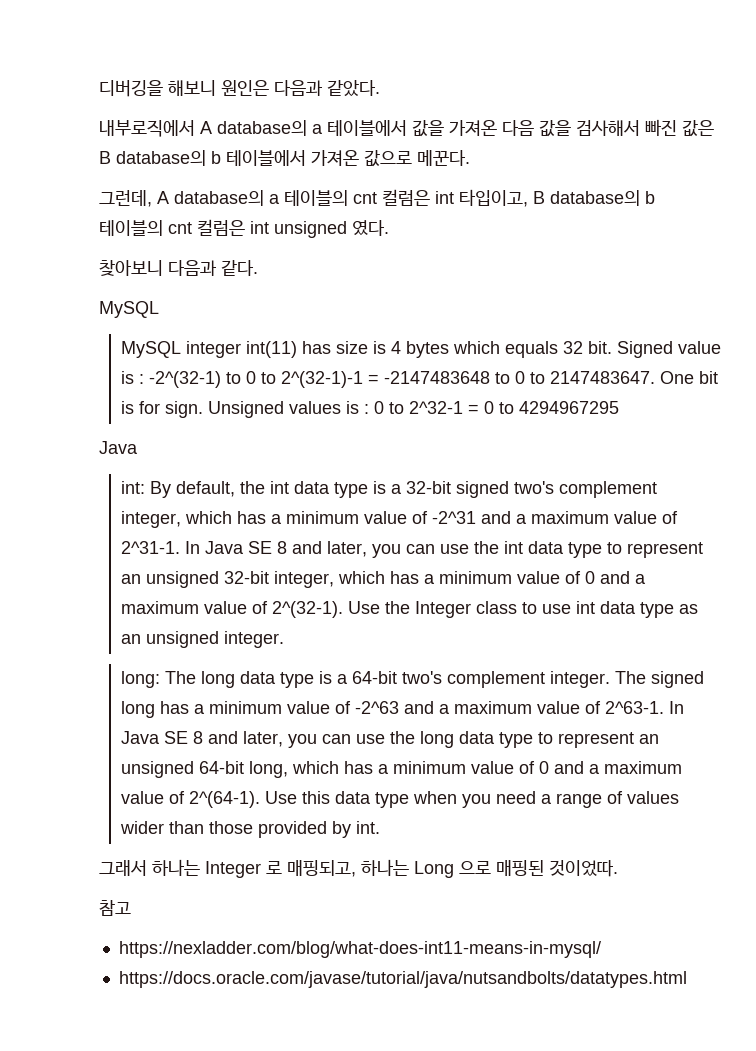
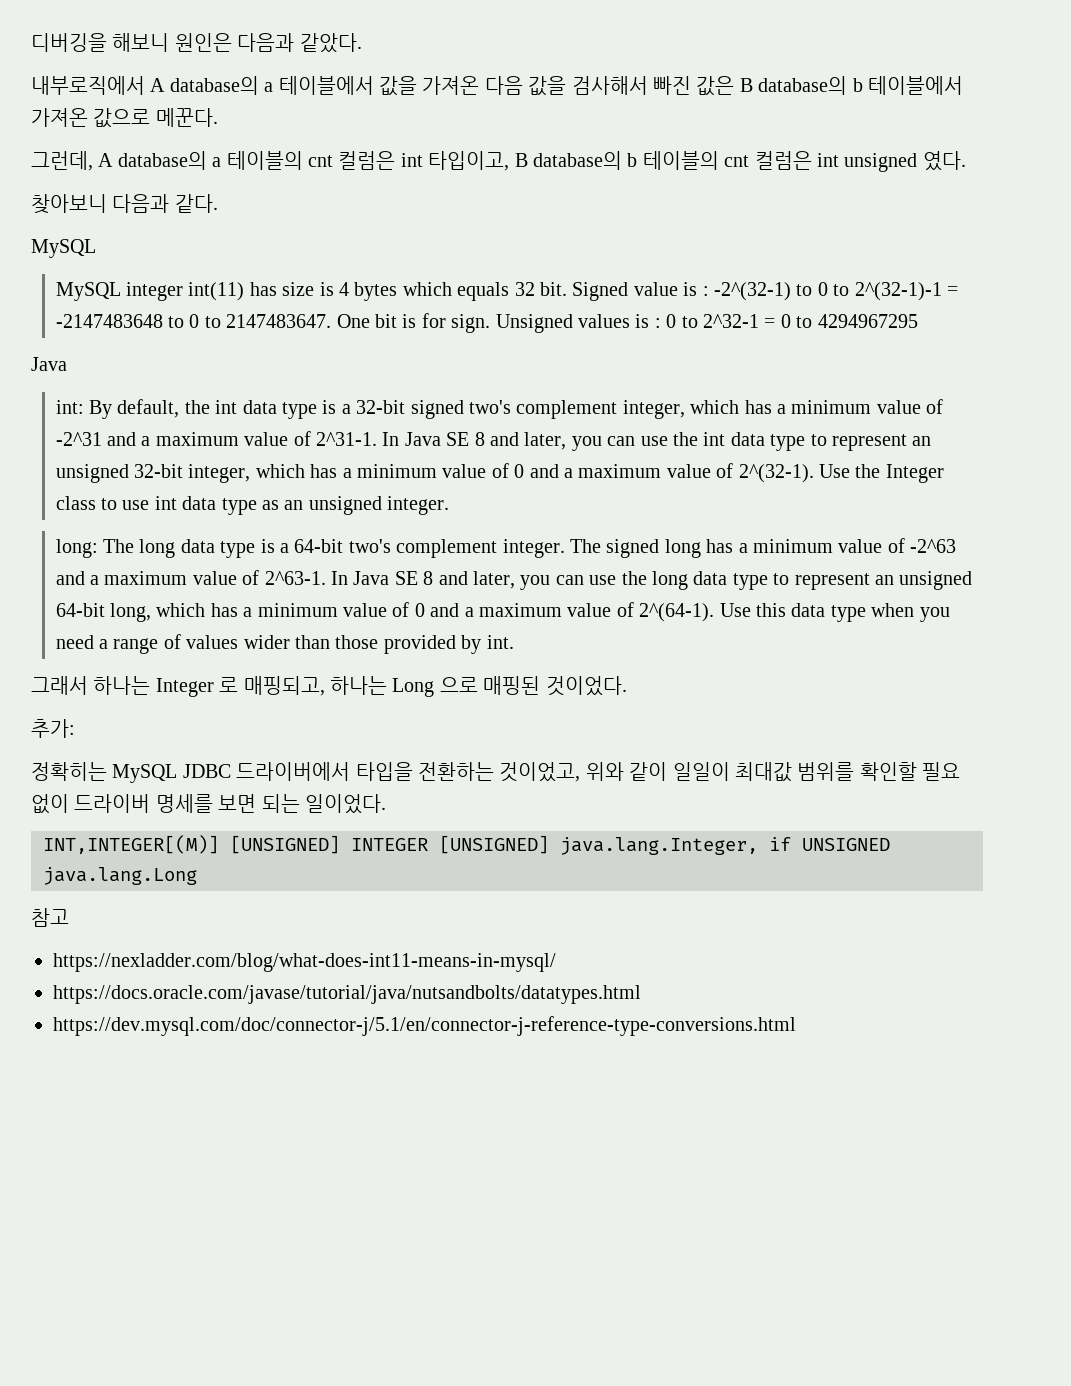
- 그래서 하나는 Integer 로 매핑되고, 하나는 Long 으로 매핑된 것이었따.
+ 그래서 하나는 Integer 로 매핑되고, 하나는 Long 으로 매핑된 것이었다.
+ 추가:
+ 정확히는 MySQL JDBC 드라이버에서 타입을 전환하는 것이었고, 위와 같이 일일이 최대값 범위를 확인할 필요 없이 드라이버 명세를 보면 되는 일이었다.
+ INT,INTEGER[(M)] [UNSIGNED] INTEGER [UNSIGNED] java.lang.Integer, if UNSIGNED java.lang.Long
+ https://dev.mysql.com/doc/connector-j/5.1/en/connector-j-reference-type-conversions.html

